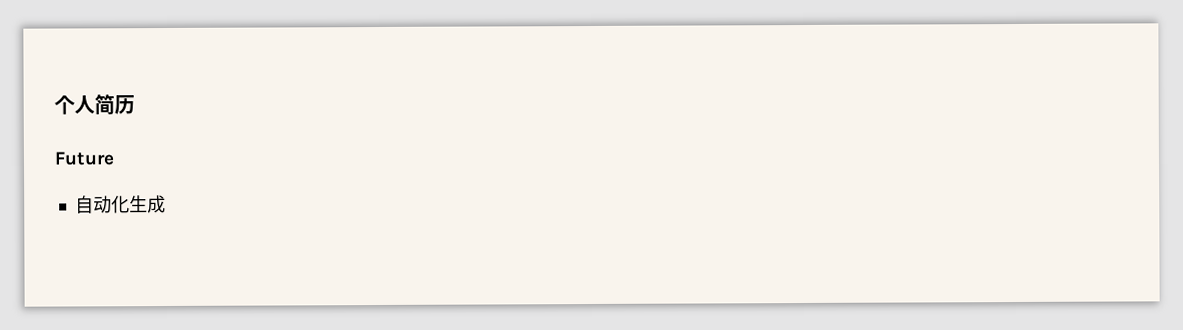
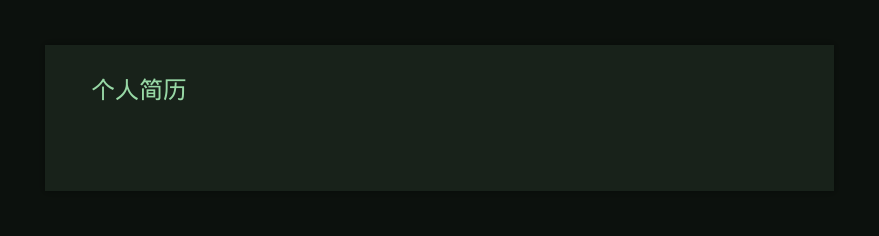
- Future
- 自动化生成

